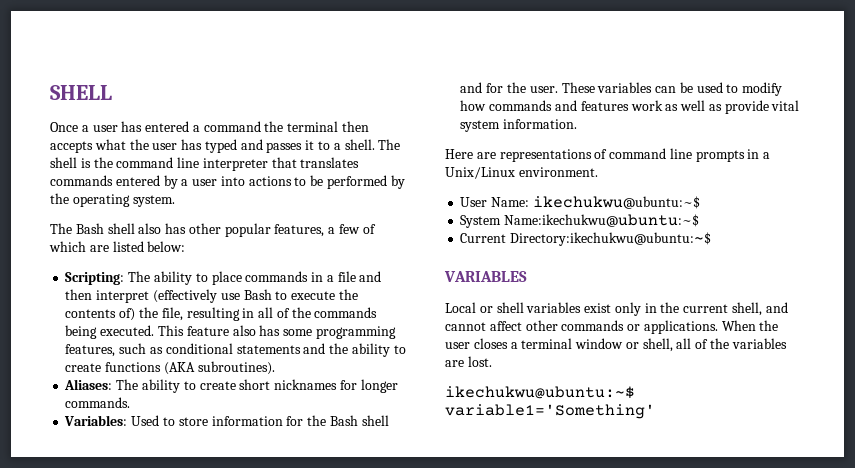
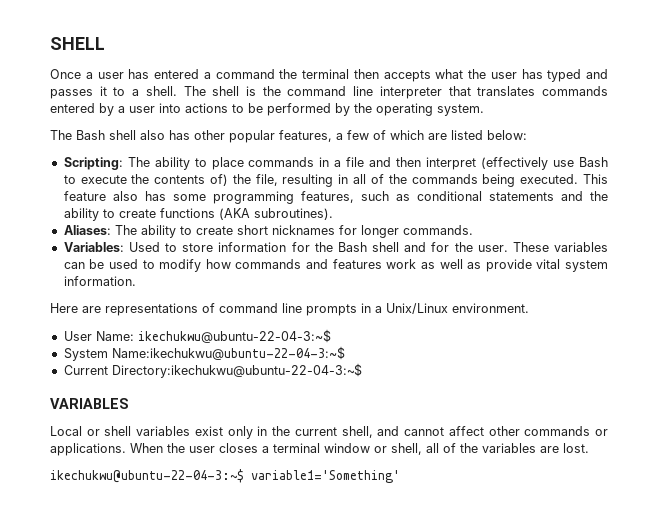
- User Name: ikechukwu@ubuntu:~$
+ User Name: ikechukwu@ubuntu-22-04-3:~$
- System Name:ikechukwu@ubuntu:~$
+ System Name:ikechukwu@ubuntu-22-04-3:~$
- Current Directory:ikechukwu@ubuntu:~$
+ Current Directory:ikechukwu@ubuntu-22-04-3:~$
- ikechukwu@ubuntu:~$ variable1='Something'
+ ikechukwu@ubuntu-22-04-3:~$ variable1='Something'

